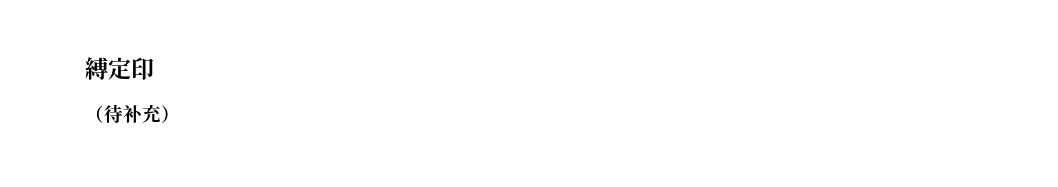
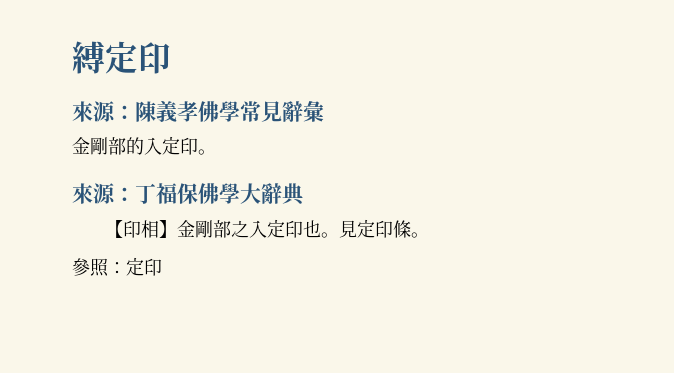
- （待补充）
+ 來源：陳義孝佛學常見辭彙
+ 金剛部的入定印。
+ 來源：丁福保佛學大辭典
+ 【印相】金剛部之入定印也。見定印條。
+ 參照：定印

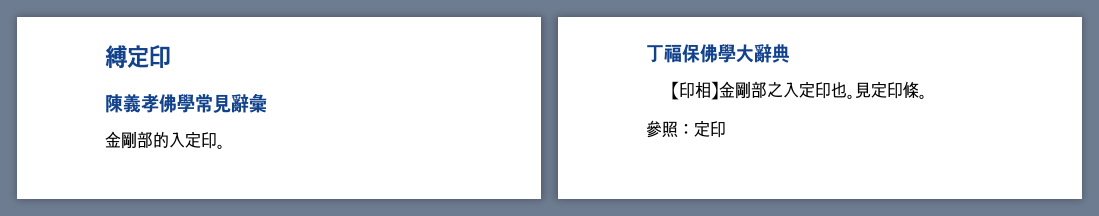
- 來源：陳義孝佛學常見辭彙
+ 陳義孝佛學常見辭彙
- 來源：丁福保佛學大辭典
+ 丁福保佛學大辭典

